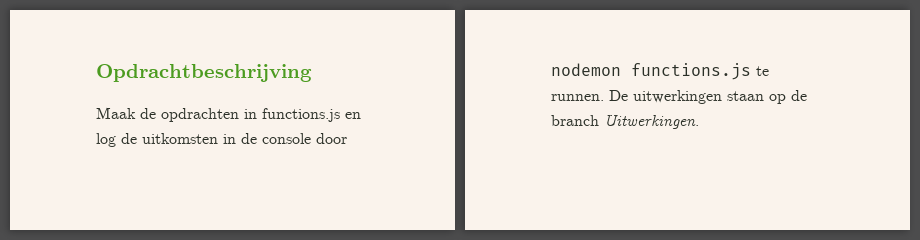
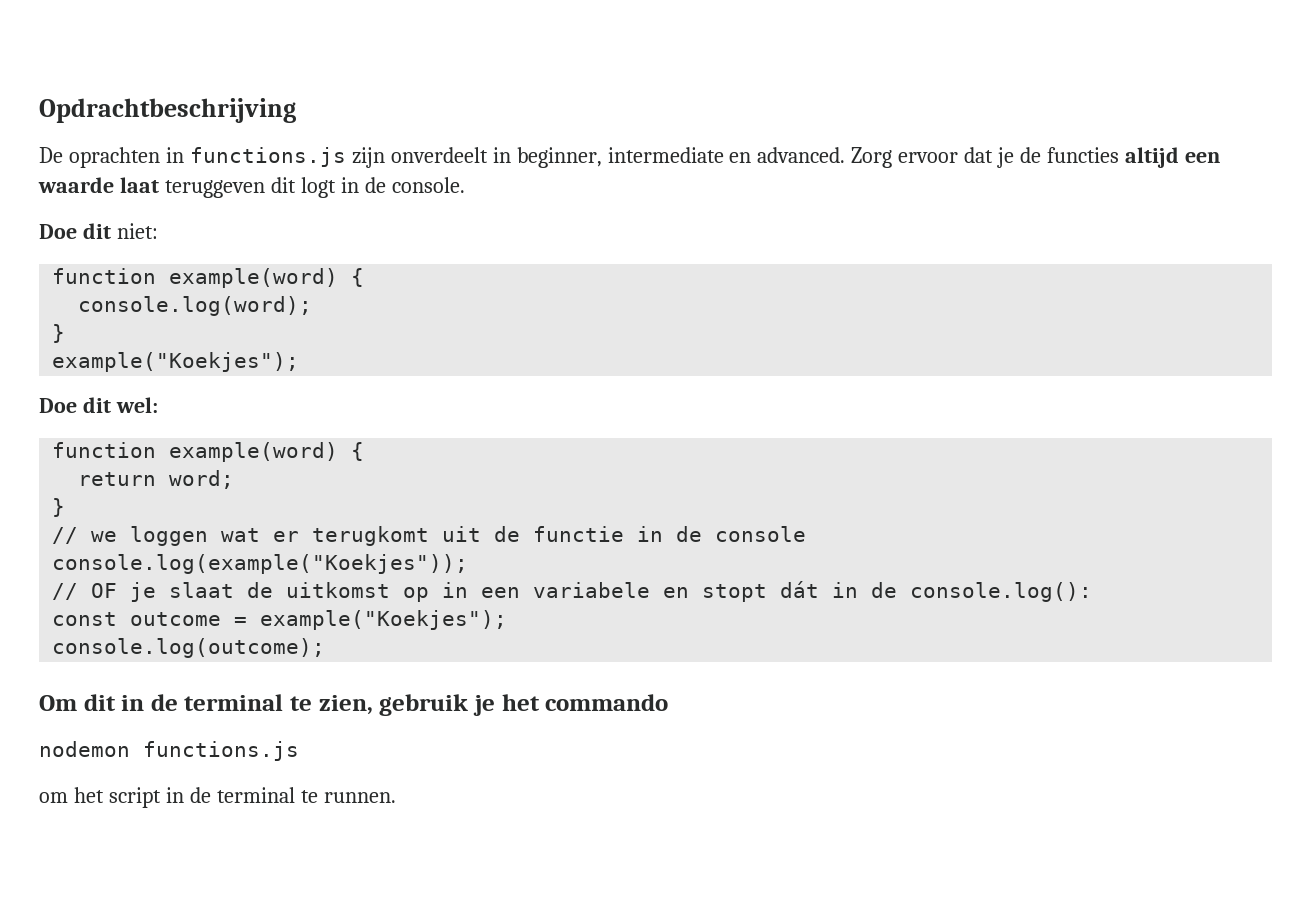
- Maak de opdrachten in functions.js en log de uitkomsten in de console door nodemon functions.js te runnen. De uitwerkingen staan op de branch Uitwerkingen.
+ De oprachten in functions.js zijn onverdeelt in beginner, intermediate en advanced. Zorg ervoor dat je de functies altijd een waarde laat teruggeven dit logt in de console.
+ Doe dit niet:
+ function example(word) {
+ console.log(word);
+ }
+ example("Koekjes");
+ Doe dit wel:
+ function example(word) {
+ return word;
+ }
+ // we loggen wat er terugkomt uit de functie in de console
+ console.log(example("Koekjes"));
+ // OF je slaat de uitkomst op in een variabele en stopt dát in de console.log():
+ const outcome = example("Koekjes");
+ console.log(outcome);
+ Om dit in de terminal te zien, gebruik je het commando
+ nodemon functions.js
+ om het script in de terminal te runnen.

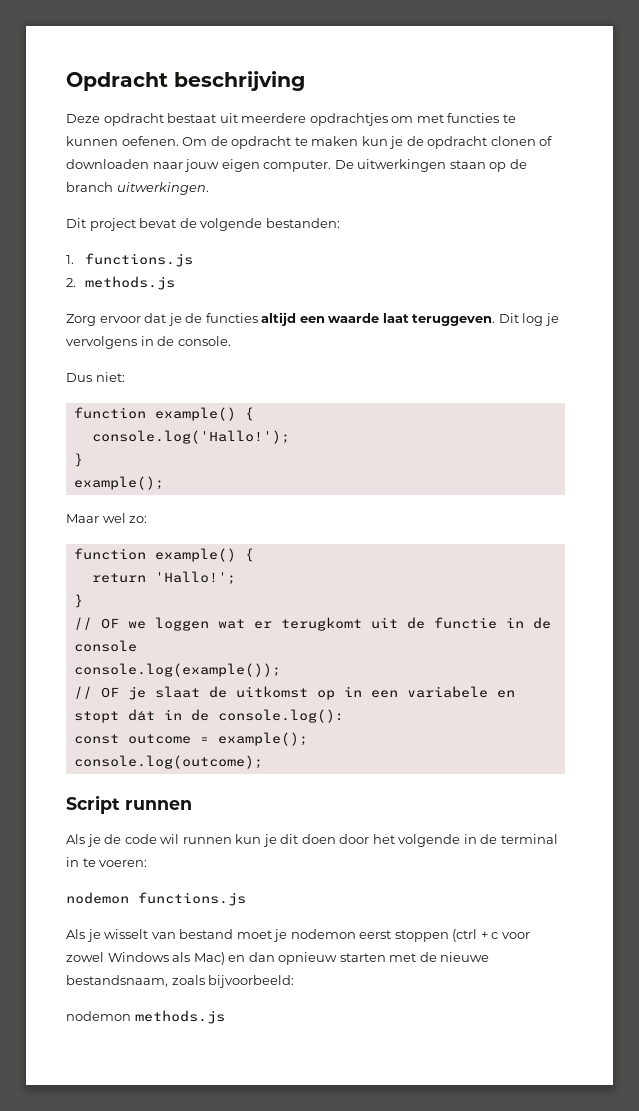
- Opdrachtbeschrijving
- De oprachten in functions.js zijn onverdeelt in beginner, intermediate en advanced. Zorg ervoor dat je de functies altijd een waarde laat teruggeven dit logt in de console.
+ Opdracht beschrijving
+ Deze opdracht bestaat uit meerdere opdrachtjes om met functies te kunnen oefenen. Om de opdracht te maken kun je de opdracht clonen of downloaden naar jouw eigen computer. De uitwerkingen staan op de branch uitwerkingen.
+ Dit project bevat de volgende bestanden:
+ 1. functions.js
+ 2. methods.js
+ Zorg ervoor dat je de functies altijd een waarde laat teruggeven. Dit log je vervolgens in de console.
- Doe dit niet:
- function example(word) {
- console.log(word);
+ Dus niet:
+ function example() {
+ console.log('Hallo!');
  }
- example("Koekjes");
- Doe dit wel:
- function example(word) {
+ example();
+ Maar wel zo:
+ function example() {
- return word;
+ return 'Hallo!';
- // we loggen wat er terugkomt uit de functie in de console
+ // OF we loggen wat er terugkomt uit de functie in de console
- console.log(example("Koekjes"));
+ console.log(example());
- const outcome = example("Koekjes");
+ const outcome = example();
- Om dit in de terminal te zien, gebruik je het commando
+ Script runnen
+ Als je de code wil runnen kun je dit doen door het volgende in de terminal in te voeren:
  nodemon functions.js
- om het script in de terminal te runnen.
+ Als je wisselt van bestand moet je nodemon eerst stoppen (ctrl + c voor zowel Windows als Mac) en dan opnieuw starten met de nieuwe bestandsnaam, zoals bijvoorbeeld:
+ nodemon methods.js

